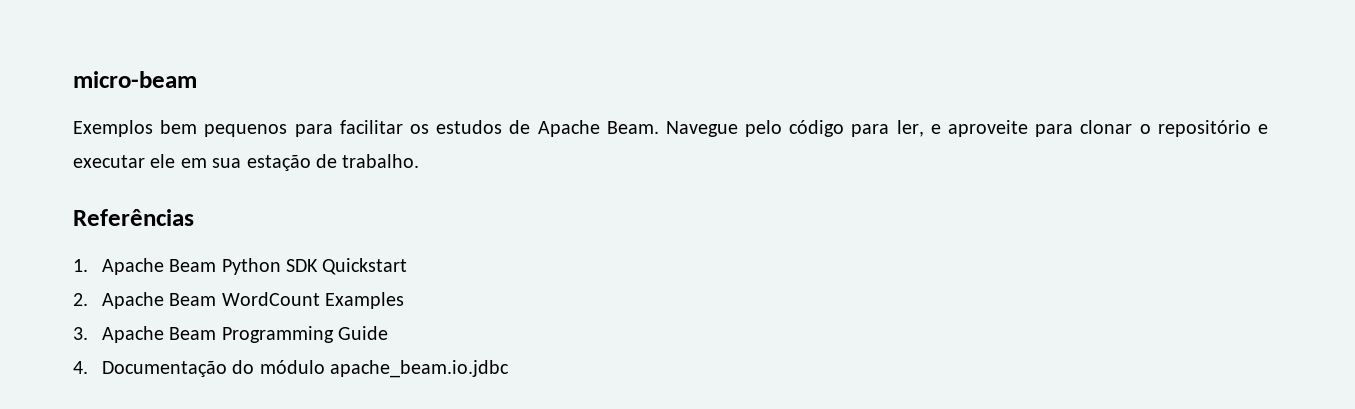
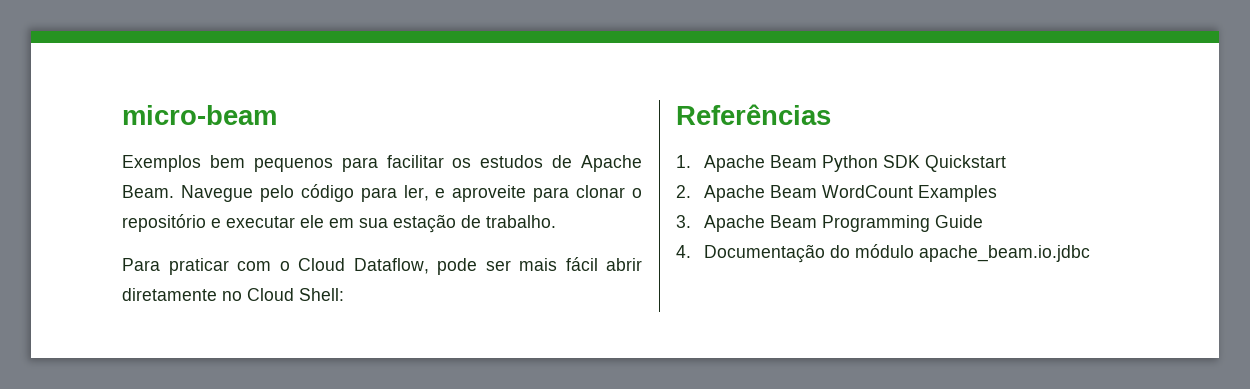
+ Para praticar com o Cloud Dataflow, pode ser mais fácil abrir diretamente no Cloud Shell:

